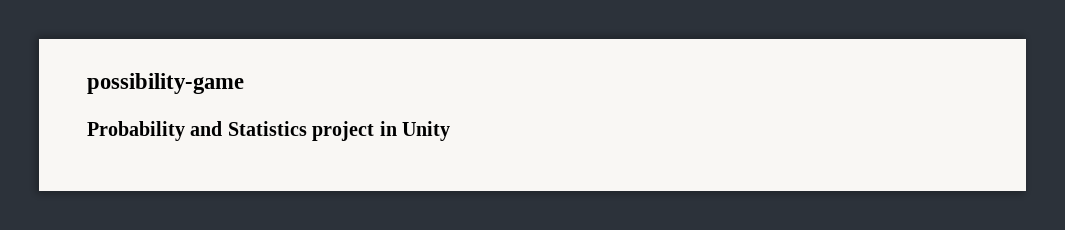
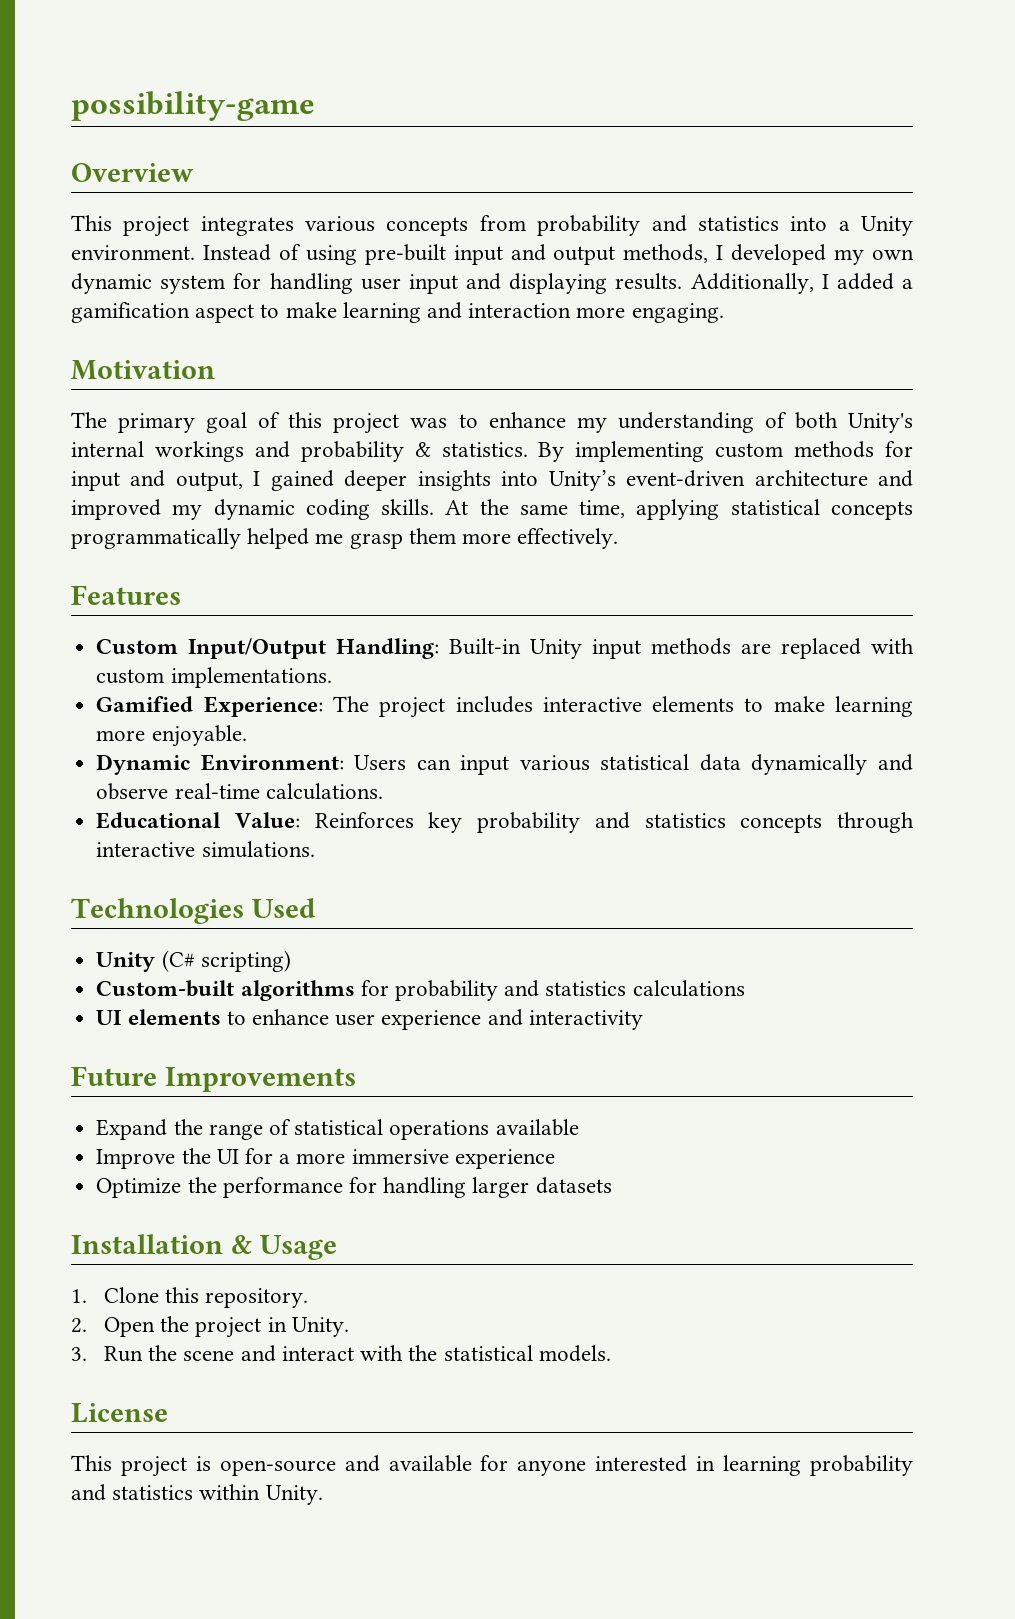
- Probability and Statistics project in Unity
+ Overview
+ This project integrates various concepts from probability and statistics into a Unity environment. Instead of using pre-built input and output methods, I developed my own dynamic system for handling user input and displaying results. Additionally, I added a gamification aspect to make learning and interaction more engaging.
+ Motivation
+ The primary goal of this project was to enhance my understanding of both Unity's internal workings and probability & statistics. By implementing custom methods for input and output, I gained deeper insights into Unity’s event-driven architecture and improved my dynamic coding skills. At the same time, applying statistical concepts programmatically helped me grasp them more effectively.
+ Features
+ Custom Input/Output Handling: Built-in Unity input methods are replaced with custom implementations.
+ Gamified Experience: The project includes interactive elements to make learning more enjoyable.
+ Dynamic Environment: Users can input various statistical data dynamically and observe real-time calculations.
+ Educational Value: Reinforces key probability and statistics concepts through interactive simulations.
+ Technologies Used
+ Unity (C# scripting)
+ Custom-built algorithms for probability and statistics calculations
+ UI elements to enhance user experience and interactivity
+ Future Improvements
+ Expand the range of statistical operations available
+ Improve the UI for a more immersive experience
+ Optimize the performance for handling larger datasets
+ Installation & Usage
+ 1. Clone this repository.
+ 2. Open the project in Unity.
+ 3. Run the scene and interact with the statistical models.
+ License
+ This project is open-source and available for anyone interested in learning probability and statistics within Unity.

